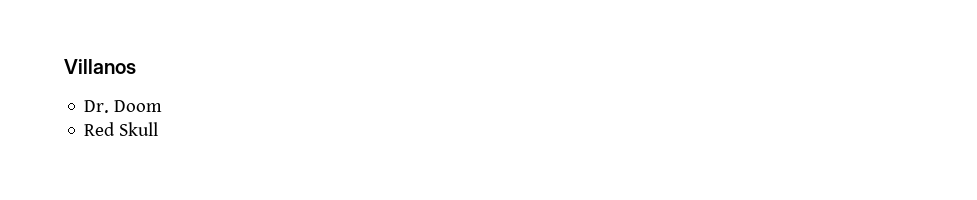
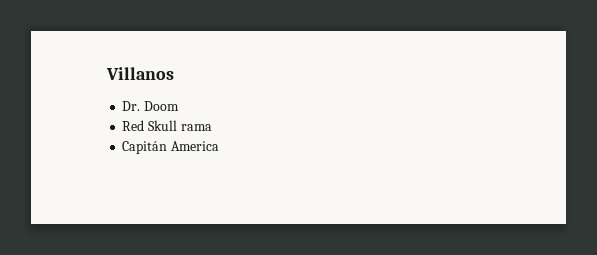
- Red Skull
+ Red Skull rama
+ Capitán America

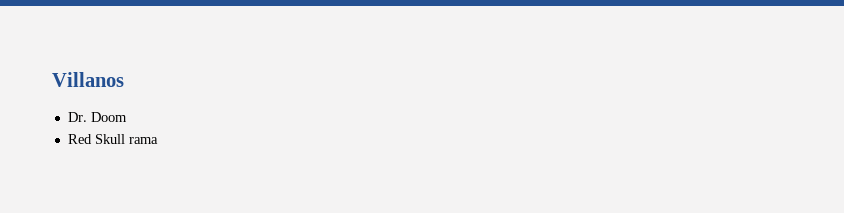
- Capitán America

